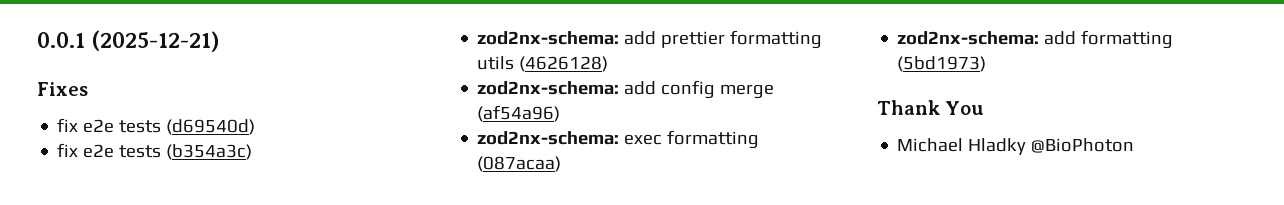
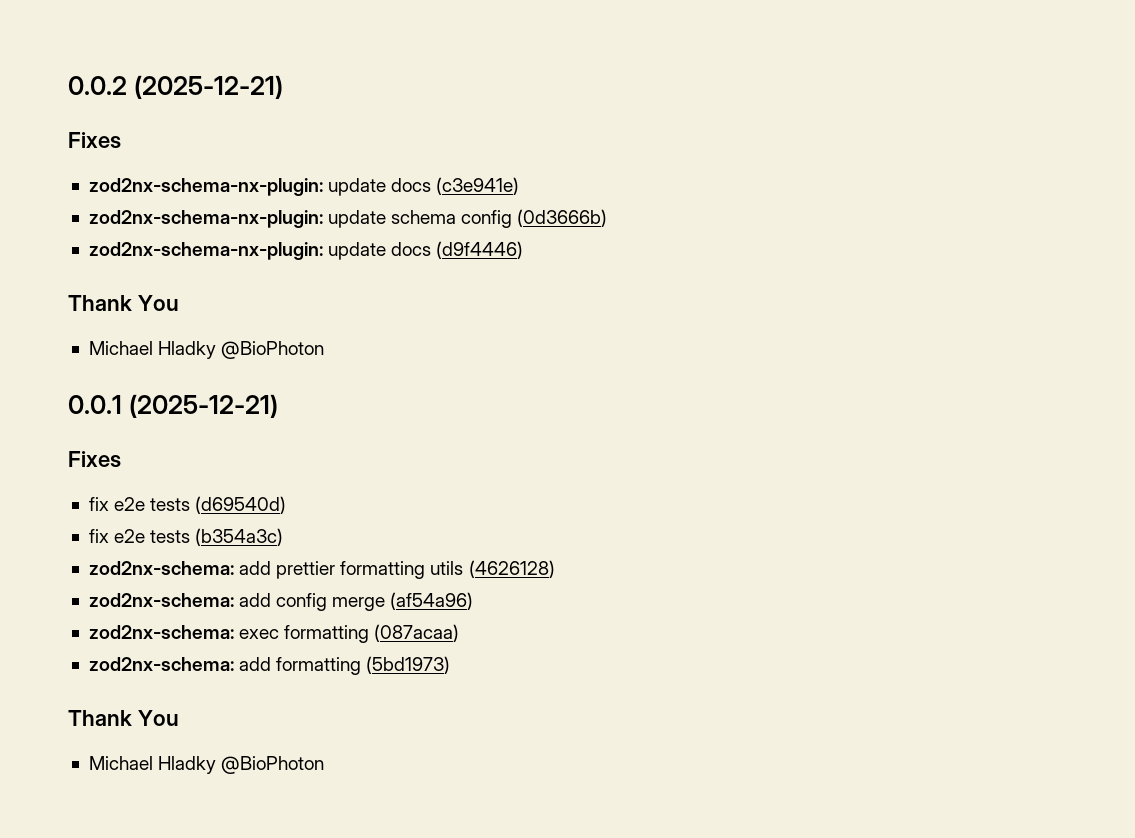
+ 0.0.2 (2025-12-21)
+ Fixes
+ zod2nx-schema-nx-plugin: update docs (c3e941e)
+ zod2nx-schema-nx-plugin: update schema config (0d3666b)
+ zod2nx-schema-nx-plugin: update docs (d9f4446)
+ Thank You
+ Michael Hladky @BioPhoton

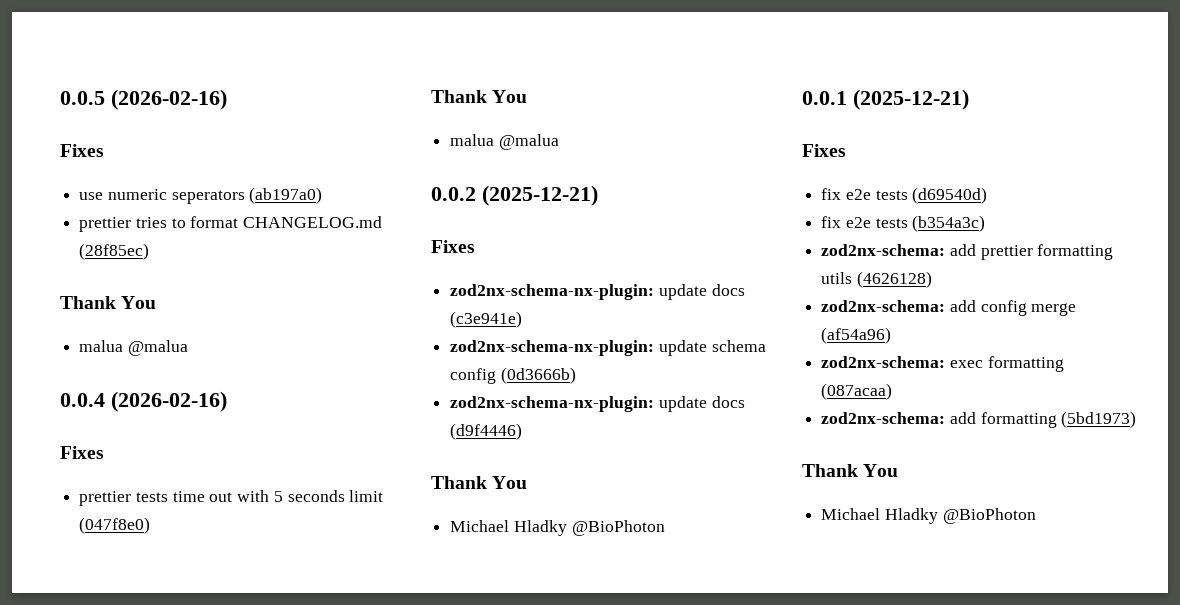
+ 0.0.5 (2026-02-16)
+ Fixes
+ use numeric seperators (ab197a0)
+ prettier tries to format CHANGELOG.md (28f85ec)
+ Thank You
+ malua @malua
+ 0.0.4 (2026-02-16)
+ Fixes
+ prettier tests time out with 5 seconds limit (047f8e0)
+ Thank You
+ malua @malua

